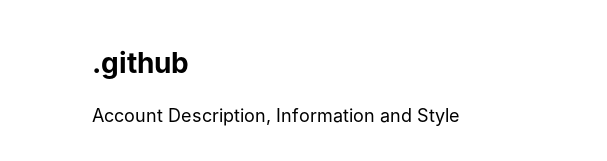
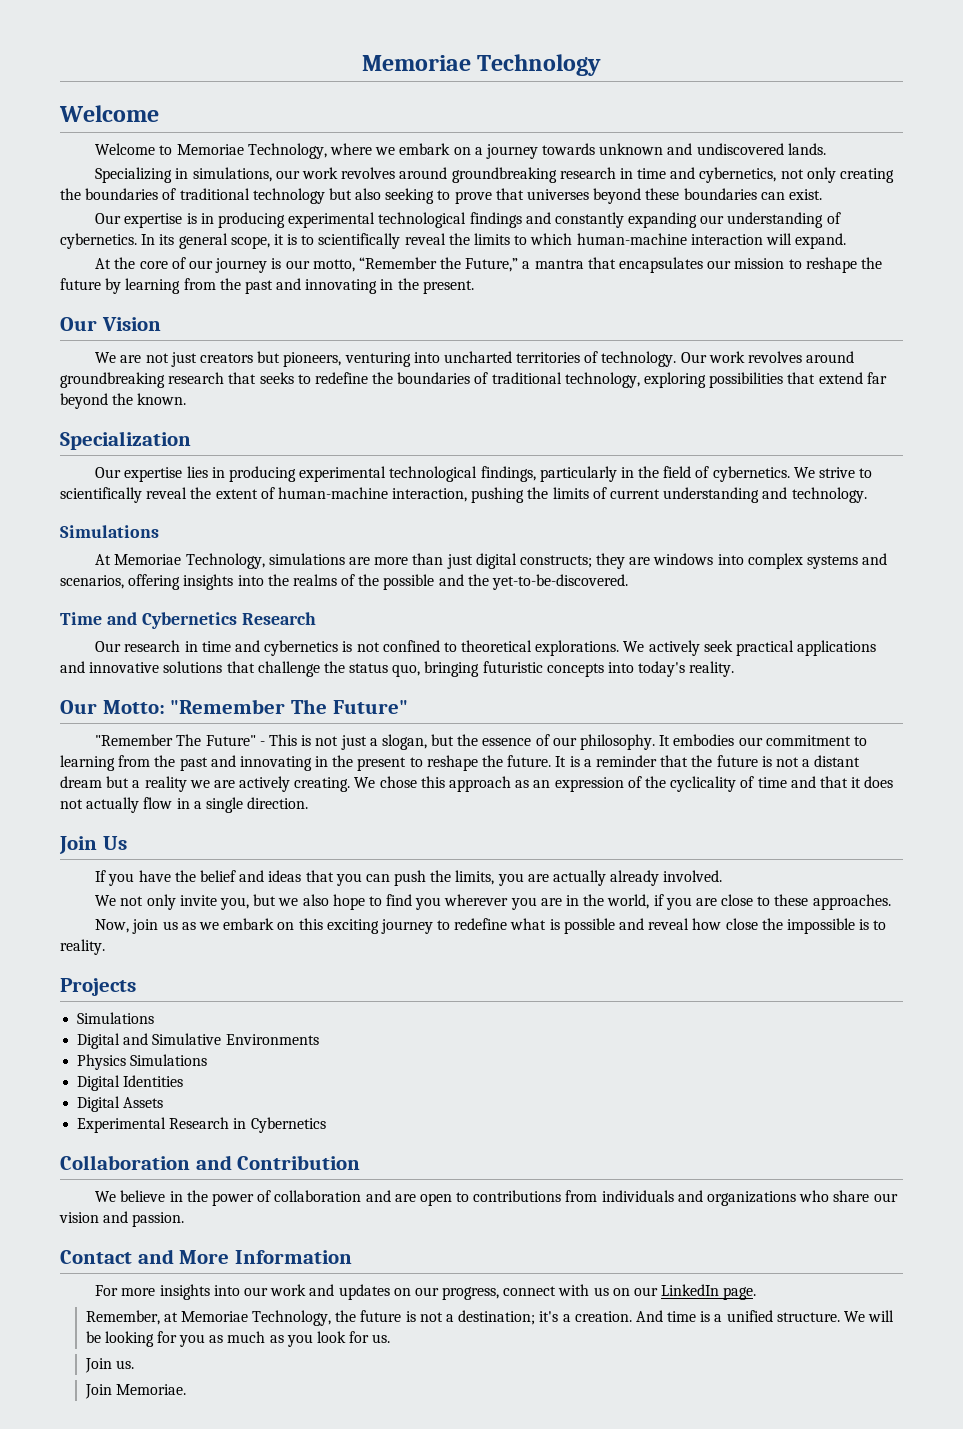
- .github
- Account Description, Information and Style
+ Memoriae Technology
+ Welcome
+ Welcome to Memoriae Technology, where we embark on a journey towards unknown and undiscovered lands.
+ Specializing in simulations, our work revolves around groundbreaking research in time and cybernetics, not only creating the boundaries of traditional technology but also seeking to prove that universes beyond these boundaries can exist.
+ Our expertise is in producing experimental technological findings and constantly expanding our understanding of cybernetics. In its general scope, it is to scientifically reveal the limits to which human-machine interaction will expand.
+ At the core of our journey is our motto, “Remember the Future,” a mantra that encapsulates our mission to reshape the future by learning from the past and innovating in the present.
+ Our Vision
+ We are not just creators but pioneers, venturing into uncharted territories of technology. Our work revolves around groundbreaking research that seeks to redefine the boundaries of traditional technology, exploring possibilities that extend far beyond the known.
+ Specialization
+ Our expertise lies in producing experimental technological findings, particularly in the field of cybernetics. We strive to scientifically reveal the extent of human-machine interaction, pushing the limits of current understanding and technology.
+ Simulations
+ At Memoriae Technology, simulations are more than just digital constructs; they are windows into complex systems and scenarios, offering insights into the realms of the possible and the yet-to-be-discovered.
+ Time and Cybernetics Research
+ Our research in time and cybernetics is not confined to theoretical explorations. We actively seek practical applications and innovative solutions that challenge the status quo, bringing futuristic concepts into today's reality.
+ Our Motto: "Remember The Future"
+ "Remember The Future" - This is not just a slogan, but the essence of our philosophy. It embodies our commitment to learning from the past and innovating in the present to reshape the future. It is a reminder that the future is not a distant dream but a reality we are actively creating. We chose this approach as an expression of the cyclicality of time and that it does not actually flow in a single direction.
+ Join Us
+ If you have the belief and ideas that you can push the limits, you are actually already involved.
+ We not only invite you, but we also hope to find you wherever you are in the world, if you are close to these approaches.
+ Now, join us as we embark on this exciting journey to redefine what is possible and reveal how close the impossible is to reality.
+ Projects
+ Simulations
+ Digital and Simulative Environments
+ Physics Simulations
+ Digital Identities
+ Digital Assets
+ Experimental Research in Cybernetics
+ Collaboration and Contribution
+ We believe in the power of collaboration and are open to contributions from individuals and organizations who share our vision and passion.
+ Contact and More Information
+ For more insights into our work and updates on our progress, connect with us on our LinkedIn page.
+ Remember, at Memoriae Technology, the future is not a destination; it's a creation. And time is a unified structure. We will be looking for you as much as you look for us.
+ Join us.
+ Join Memoriae.

